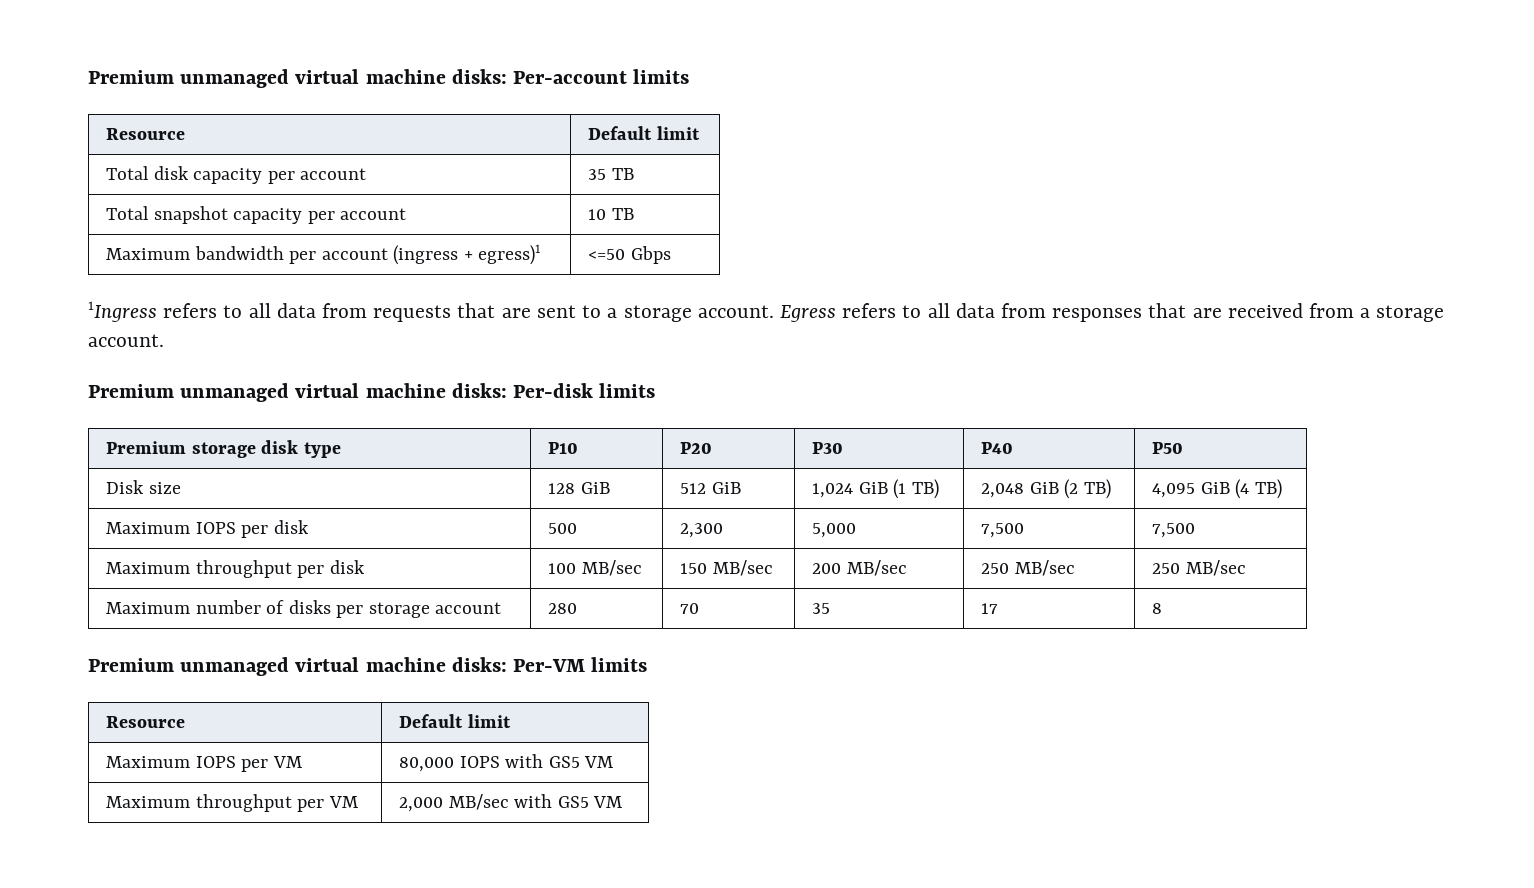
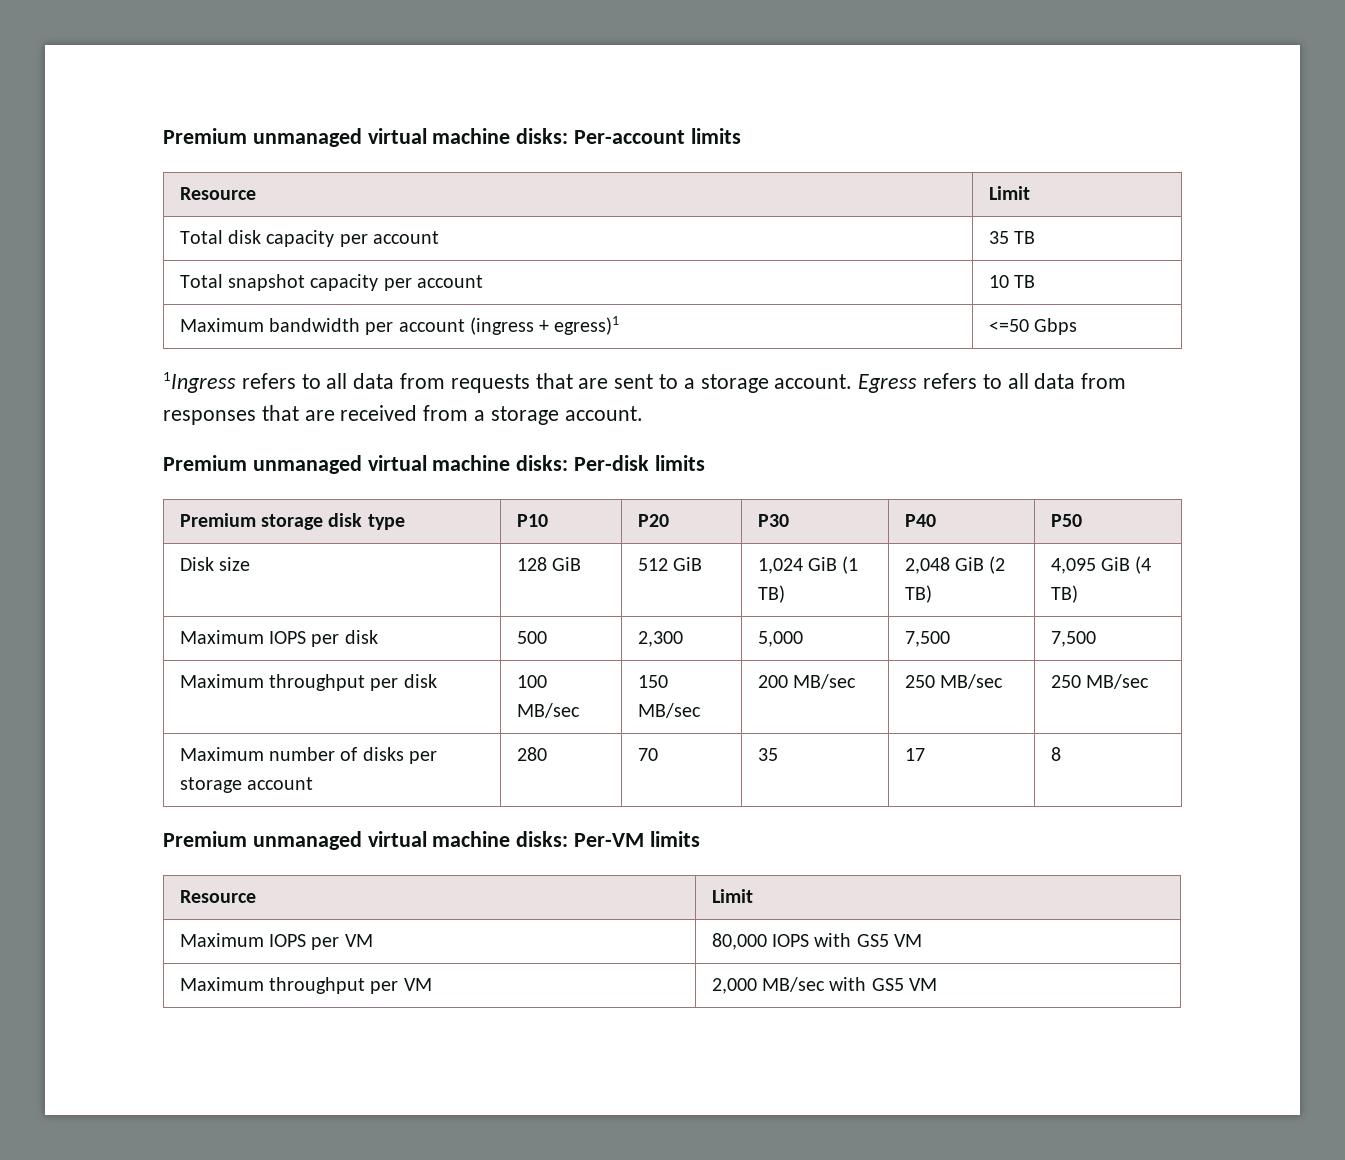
  Premium unmanaged virtual machine disks: Per-account limits
- Resource | Default limit
+ Resource | Limit
  Premium unmanaged virtual machine disks: Per-VM limits
- Resource | Default limit
+ Resource | Limit

